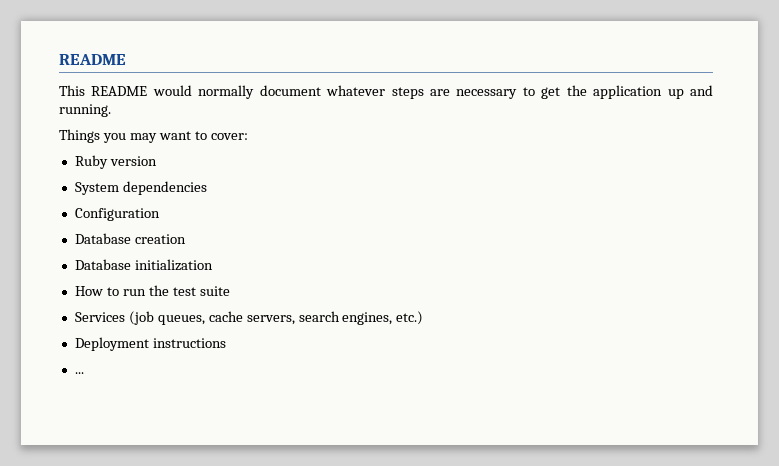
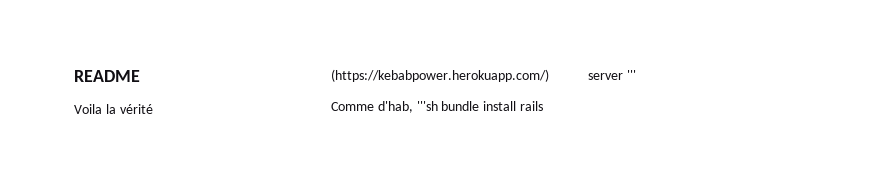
- This README would normally document whatever steps are necessary to get the application up and running.
- Things you may want to cover:
- Ruby version
- System dependencies
- Configuration
- Database creation
- Database initialization
- How to run the test suite
- Services (job queues, cache servers, search engines, etc.)
- Deployment instructions
- ...
+ Voila la vérité (https://kebabpower.herokuapp.com/)
+ Comme d'hab, '''sh bundle install rails server '''

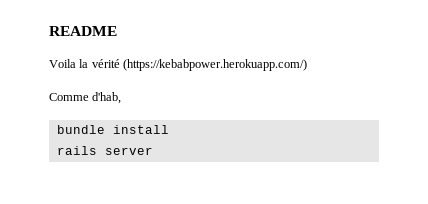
- Comme d'hab, '''sh bundle install rails server '''
+ Comme d'hab,
+ bundle install
+ rails server

